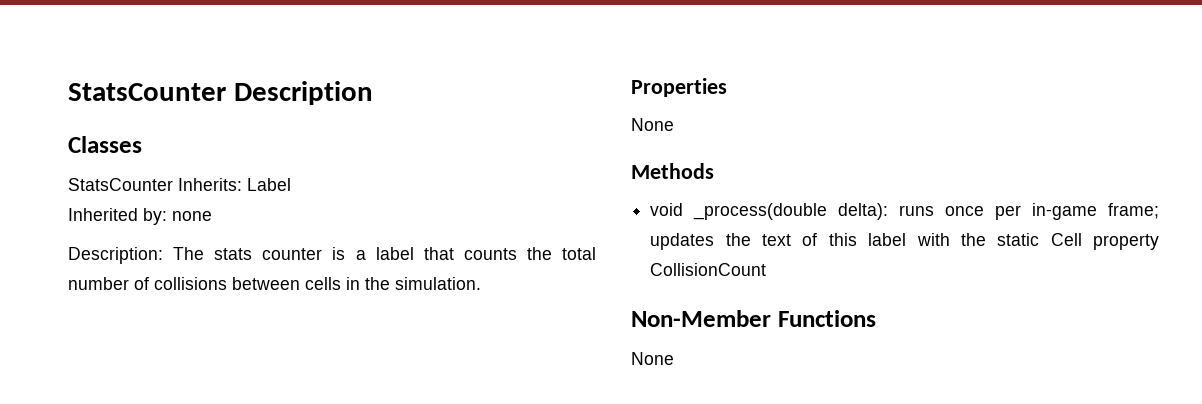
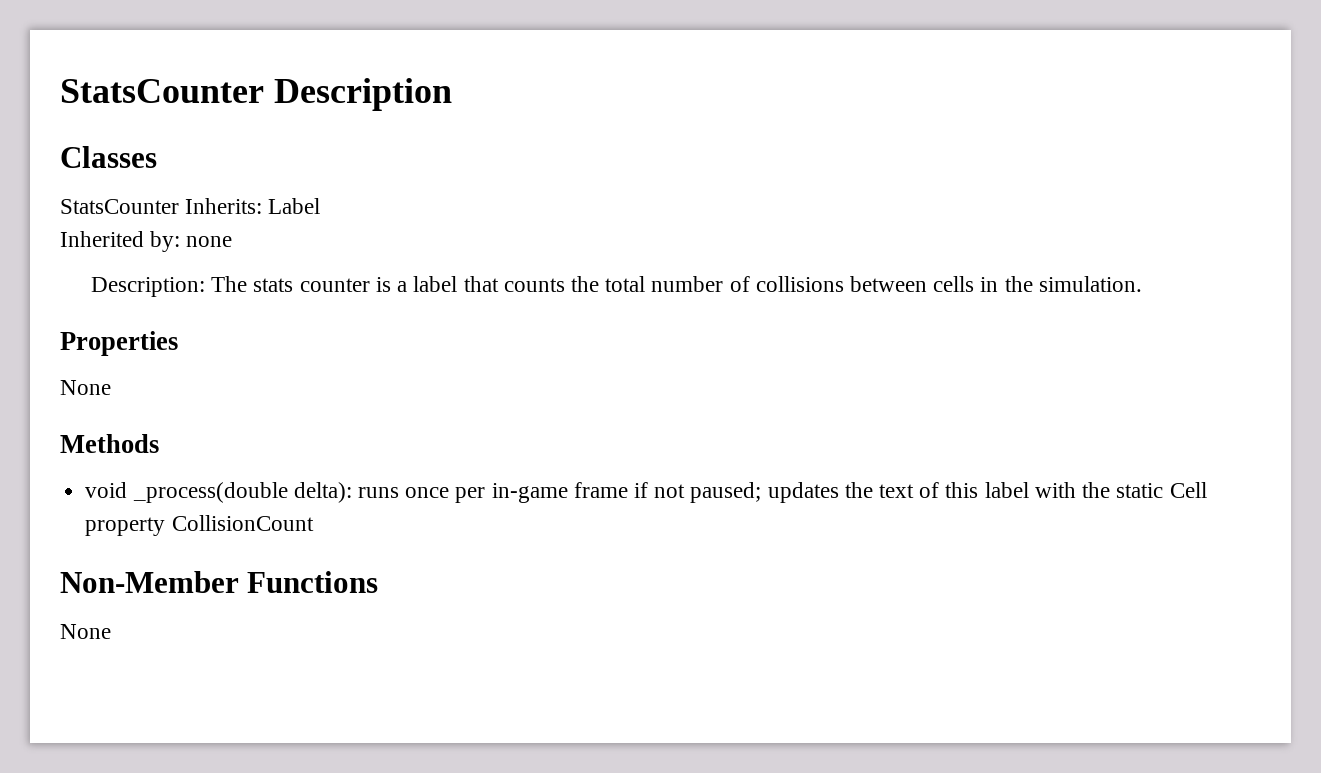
- void _process(double delta): runs once per in-game frame; updates the text of this label with the static Cell property CollisionCount
+ void _process(double delta): runs once per in-game frame if not paused; updates the text of this label with the static Cell property CollisionCount

